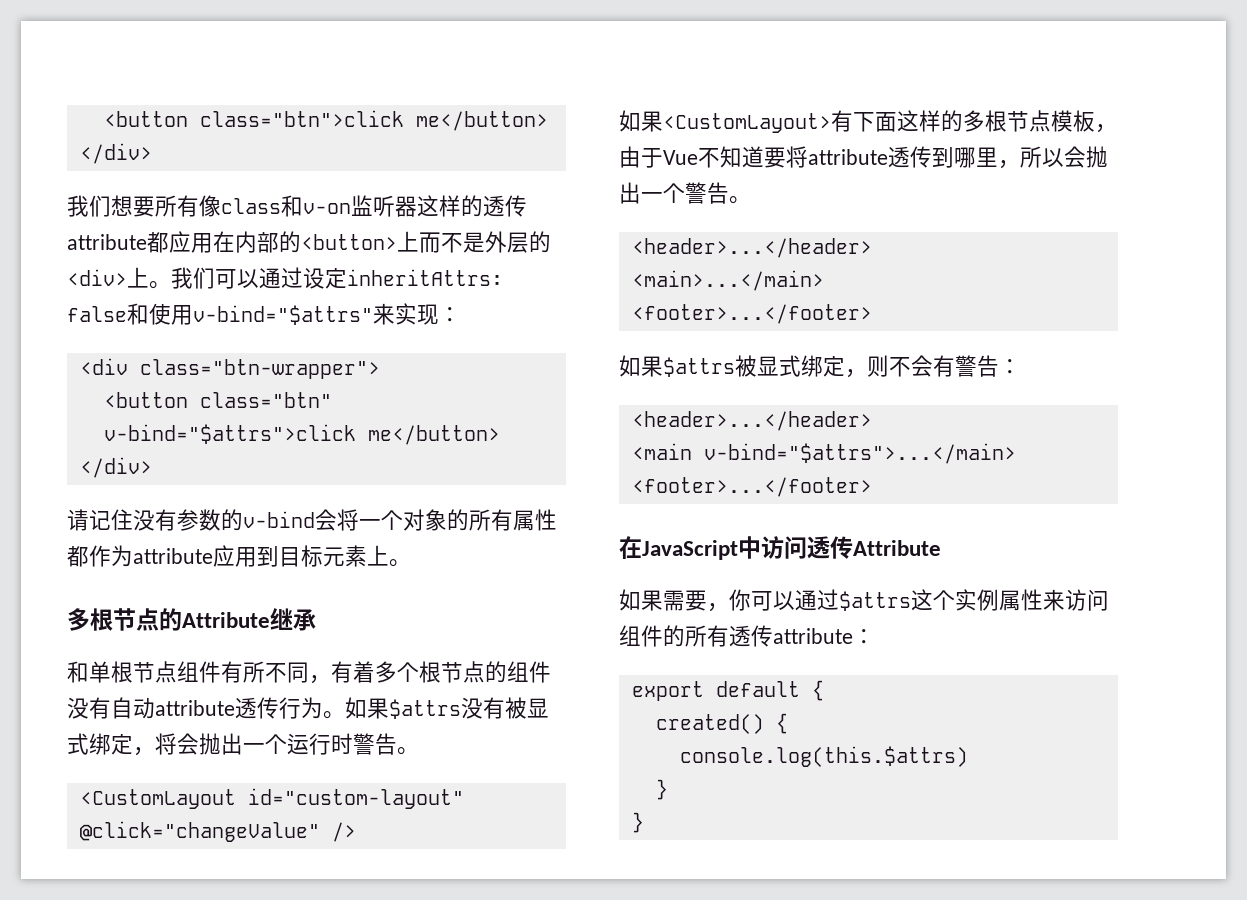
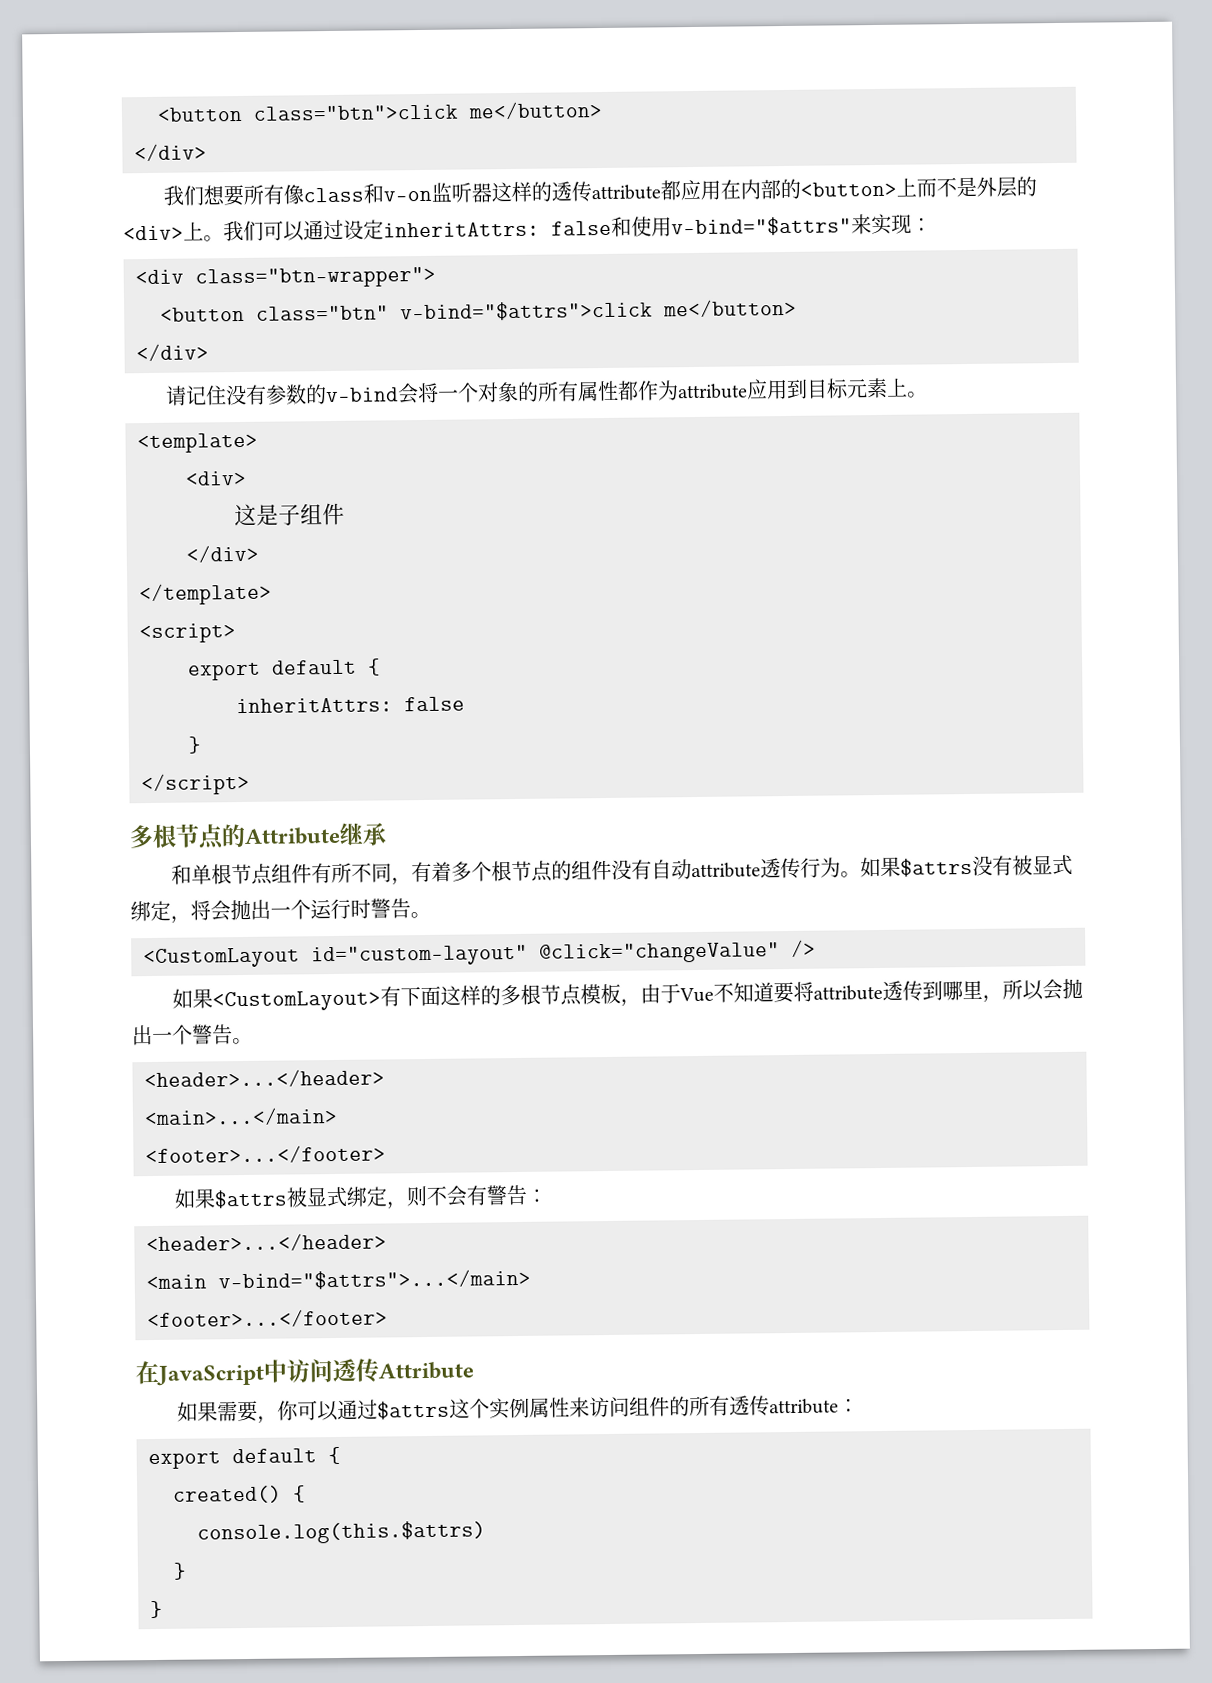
+ <template>
+ <div>
+ 这是子组件
+ </div>
+ </template>
+ <script>
+ export default {
+ inheritAttrs: false
+ }
+ </script>

